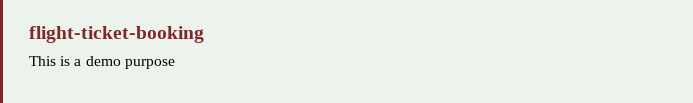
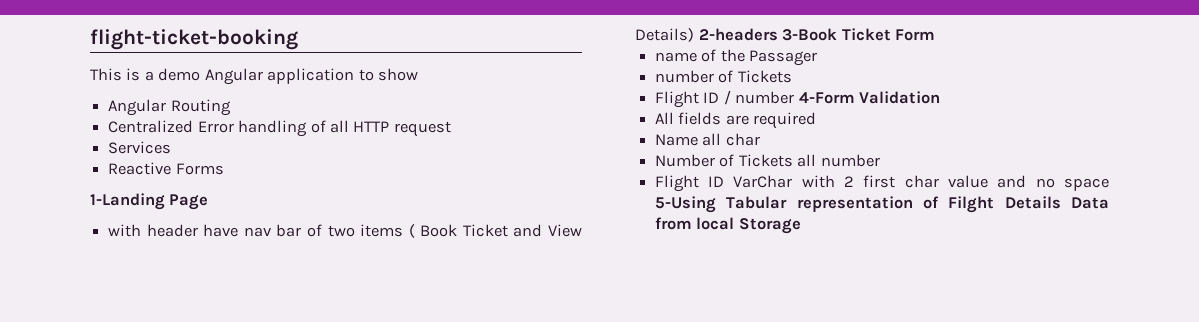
- This is a demo purpose
+ This is a demo Angular application to show
+ Angular Routing
+ Centralized Error handling of all HTTP request
+ Services
+ Reactive Forms
+ 1-Landing Page
+ with header have nav bar of two items ( Book Ticket and View Details) 2-headers 3-Book Ticket Form
+ name of the Passager
+ number of Tickets
+ Flight ID / number 4-Form Validation
+ All fields are required
+ Name all char
+ Number of Tickets all number
+ Flight ID VarChar with 2 first char value and no space 5-Using Tabular representation of Filght Details Data from local Storage

